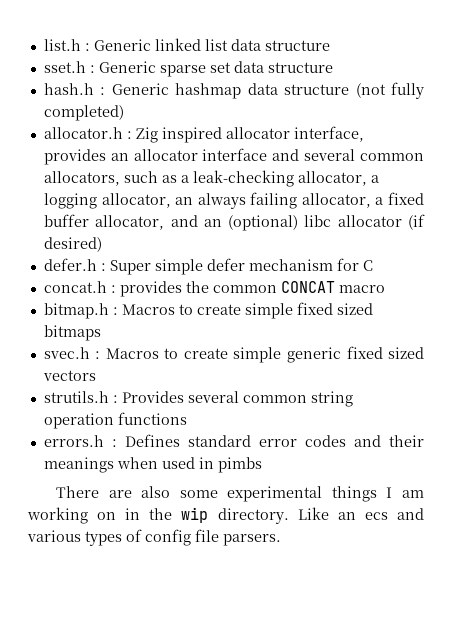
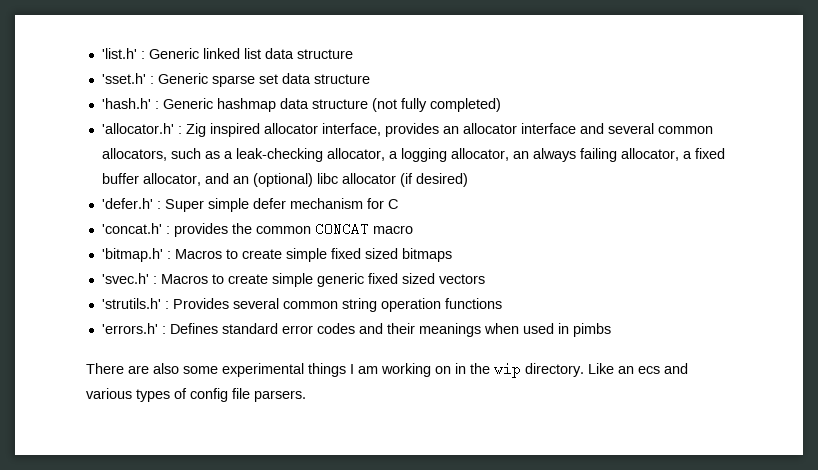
- list.h : Generic linked list data structure
+ 'list.h' : Generic linked list data structure
- sset.h : Generic sparse set data structure
+ 'sset.h' : Generic sparse set data structure
- hash.h : Generic hashmap data structure (not fully completed)
+ 'hash.h' : Generic hashmap data structure (not fully completed)
- allocator.h : Zig inspired allocator interface, provides an allocator interface and several common allocators, such as a leak-checking allocator, a logging allocator, an always failing allocator, a fixed buffer allocator, and an (optional) libc allocator (if desired)
+ 'allocator.h' : Zig inspired allocator interface, provides an allocator interface and several common allocators, such as a leak-checking allocator, a logging allocator, an always failing allocator, a fixed buffer allocator, and an (optional) libc allocator (if desired)
- defer.h : Super simple defer mechanism for C
+ 'defer.h' : Super simple defer mechanism for C
- concat.h : provides the common CONCAT macro
+ 'concat.h' : provides the common CONCAT macro
- bitmap.h : Macros to create simple fixed sized bitmaps
+ 'bitmap.h' : Macros to create simple fixed sized bitmaps
- svec.h : Macros to create simple generic fixed sized vectors
+ 'svec.h' : Macros to create simple generic fixed sized vectors
- strutils.h : Provides several common string operation functions
+ 'strutils.h' : Provides several common string operation functions
- errors.h : Defines standard error codes and their meanings when used in pimbs
+ 'errors.h' : Defines standard error codes and their meanings when used in pimbs

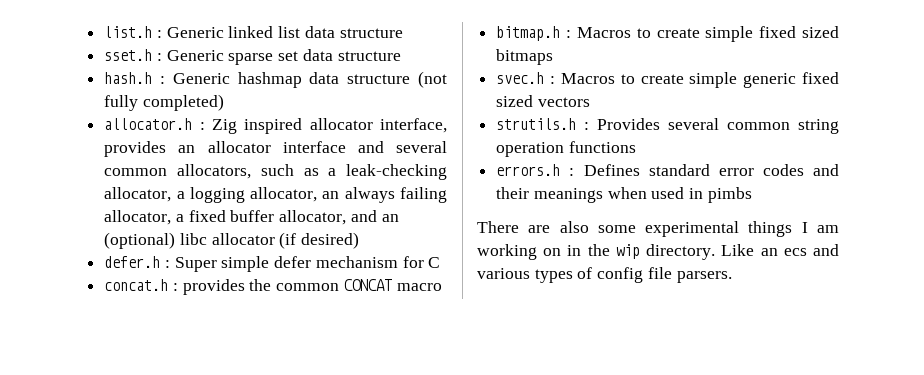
- 'list.h' : Generic linked list data structure
+ list.h : Generic linked list data structure
- 'sset.h' : Generic sparse set data structure
+ sset.h : Generic sparse set data structure
- 'hash.h' : Generic hashmap data structure (not fully completed)
+ hash.h : Generic hashmap data structure (not fully completed)
- 'allocator.h' : Zig inspired allocator interface, provides an allocator interface and several common allocators, such as a leak-checking allocator, a logging allocator, an always failing allocator, a fixed buffer allocator, and an (optional) libc allocator (if desired)
+ allocator.h : Zig inspired allocator interface, provides an allocator interface and several common allocators, such as a leak-checking allocator, a logging allocator, an always failing allocator, a fixed buffer allocator, and an (optional) libc allocator (if desired)
- 'defer.h' : Super simple defer mechanism for C
+ defer.h : Super simple defer mechanism for C
- 'concat.h' : provides the common CONCAT macro
+ concat.h : provides the common CONCAT macro
- 'bitmap.h' : Macros to create simple fixed sized bitmaps
+ bitmap.h : Macros to create simple fixed sized bitmaps
- 'svec.h' : Macros to create simple generic fixed sized vectors
+ svec.h : Macros to create simple generic fixed sized vectors
- 'strutils.h' : Provides several common string operation functions
+ strutils.h : Provides several common string operation functions
- 'errors.h' : Defines standard error codes and their meanings when used in pimbs
+ errors.h : Defines standard error codes and their meanings when used in pimbs

